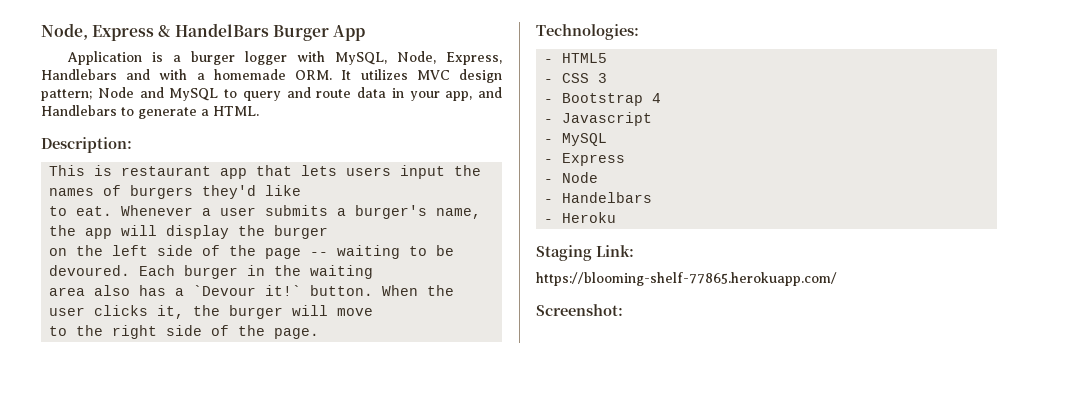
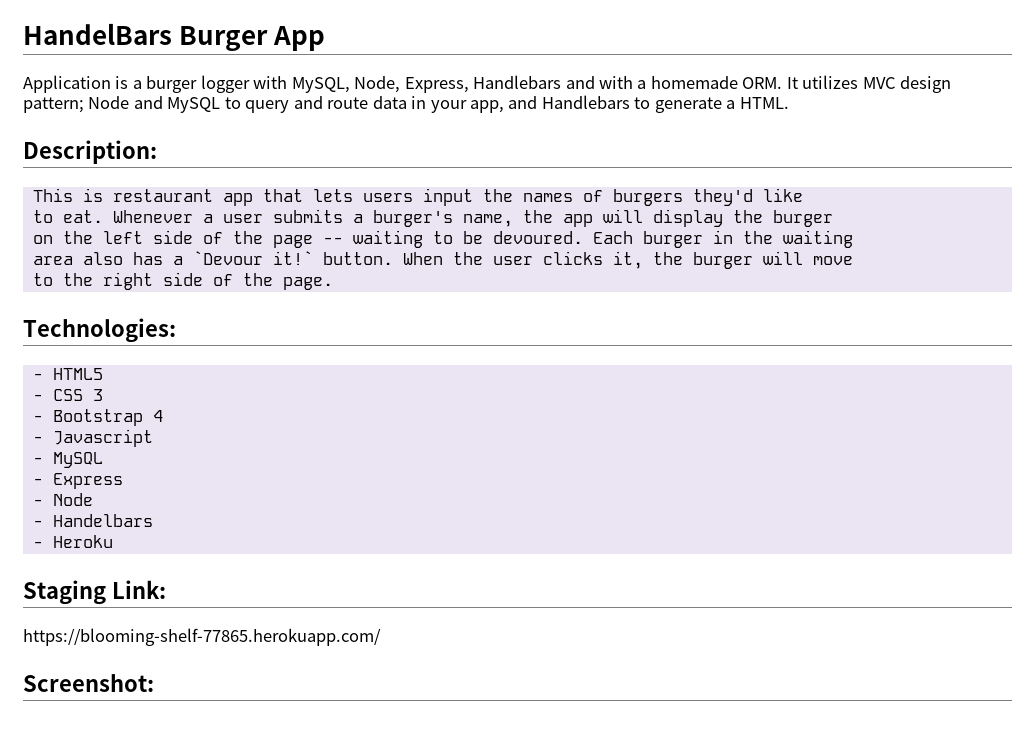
- Node, Express & HandelBars Burger App
+ HandelBars Burger App

